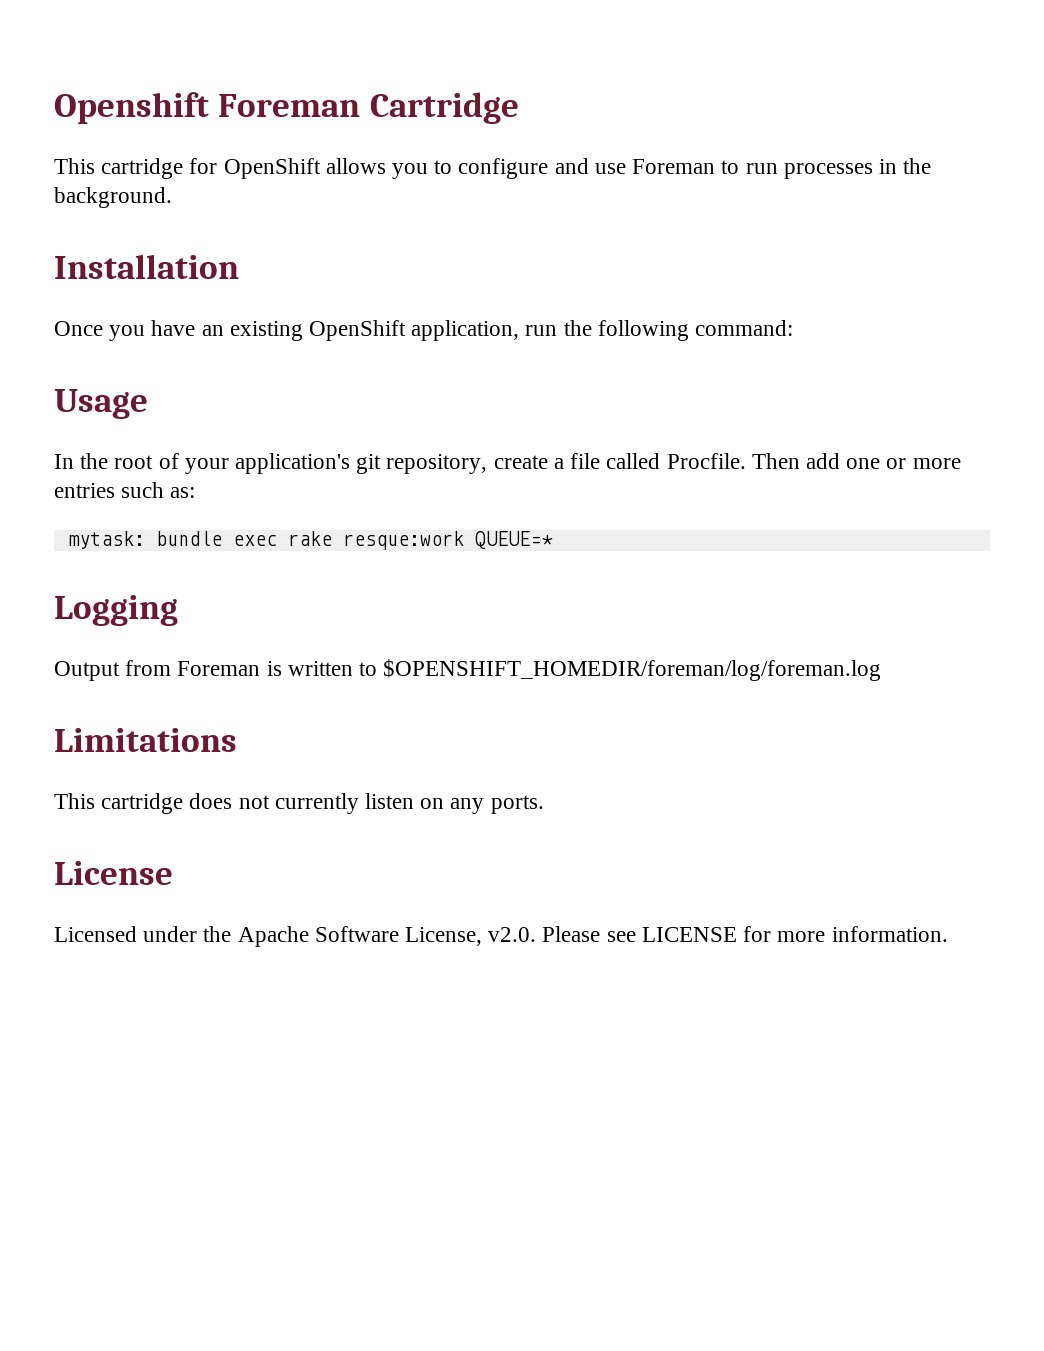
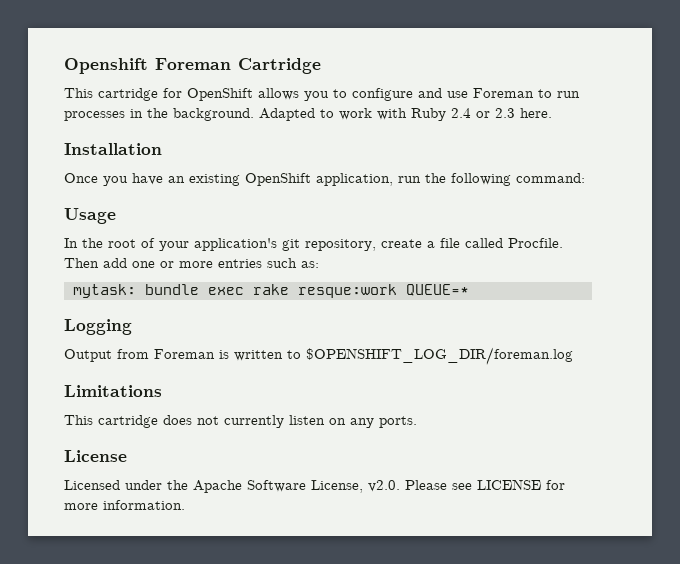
+ Adapted to work with Ruby 2.4 or 2.3 here.
- Output from Foreman is written to $OPENSHIFT_HOMEDIR/foreman/log/foreman.log
+ Output from Foreman is written to $OPENSHIFT_LOG_DIR/foreman.log

